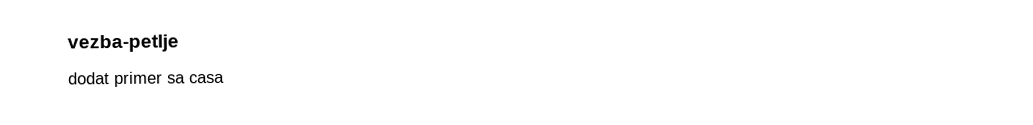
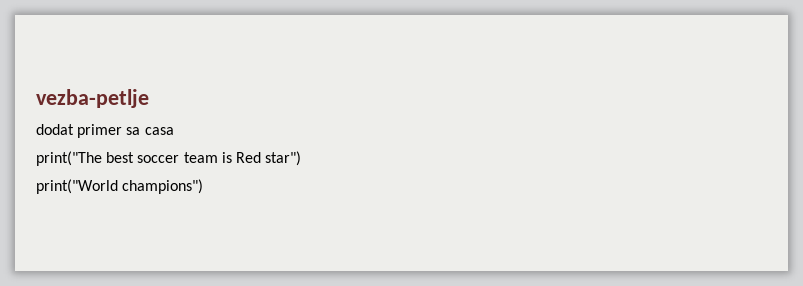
+ print("The best soccer team is Red star")
+ print("World champions")

